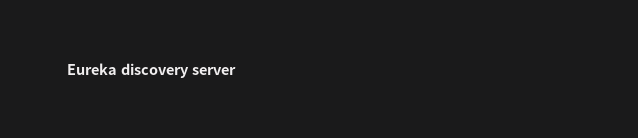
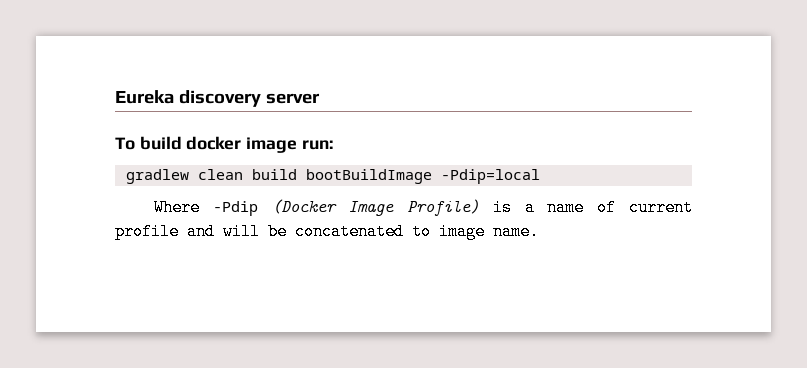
+ To build docker image run:
+ gradlew clean build bootBuildImage -Pdip=local
+ Where -Pdip (Docker Image Profile) is a name of current profile and will be concatenated to image name.

